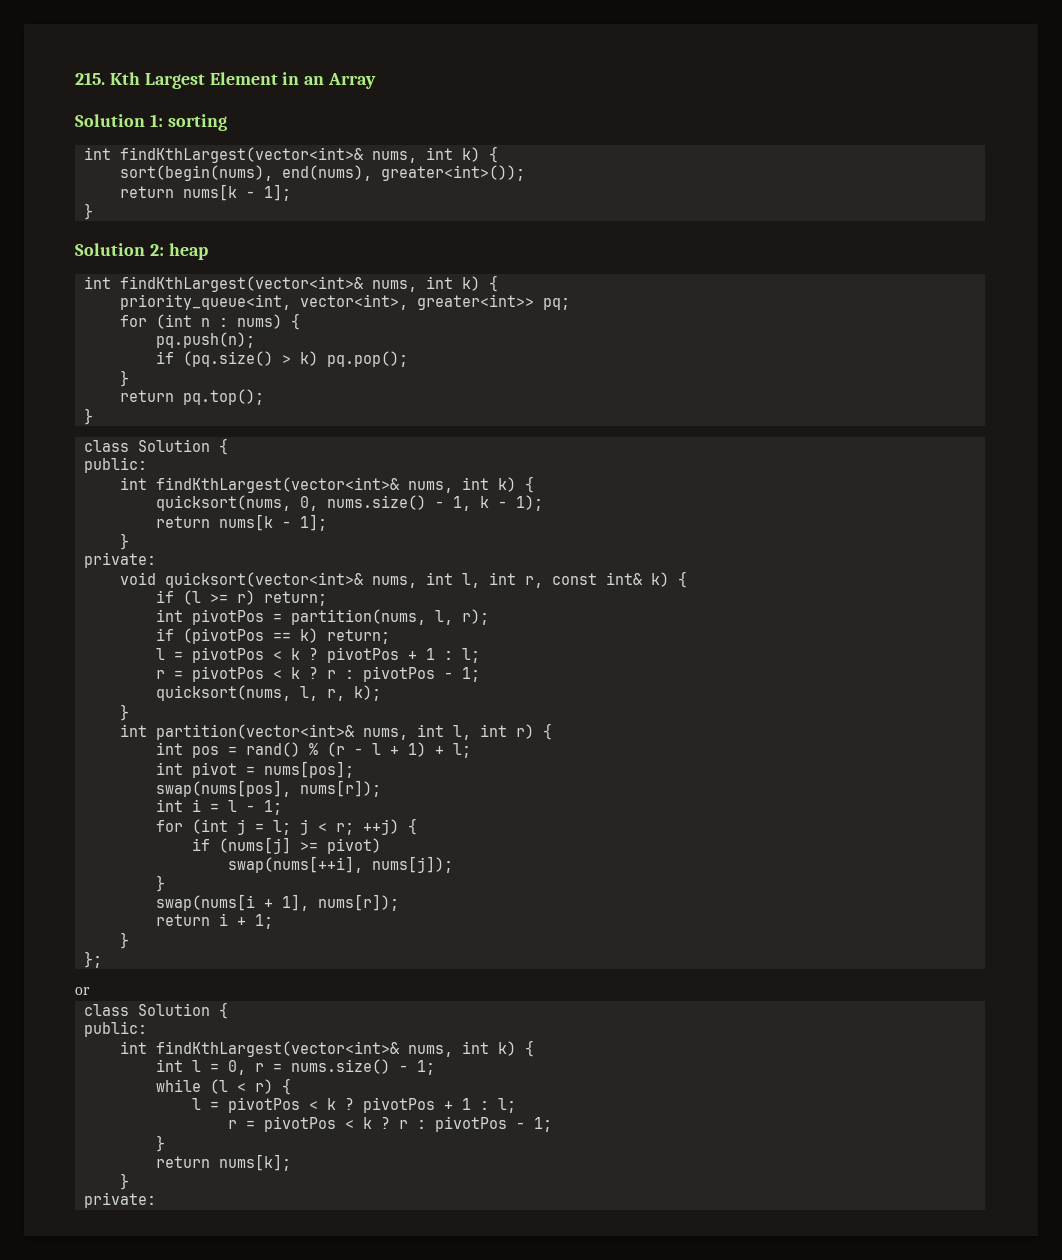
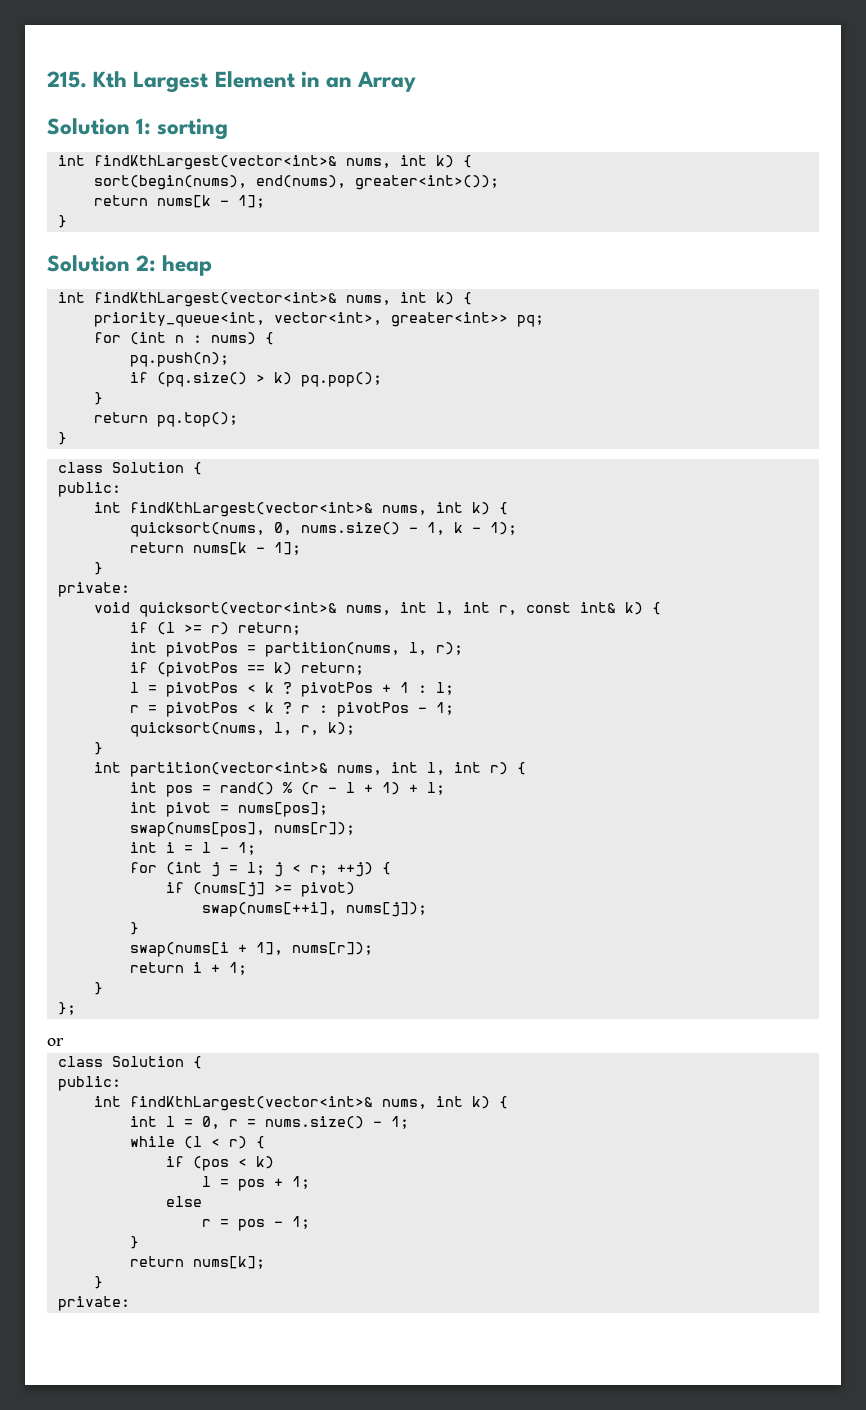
  while (l < r) {
- l = pivotPos < k ? pivotPos + 1 : l;
- r = pivotPos < k ? r : pivotPos - 1;
+ if (pos < k)
+ l = pos + 1;
+ else
+ r = pos - 1;

